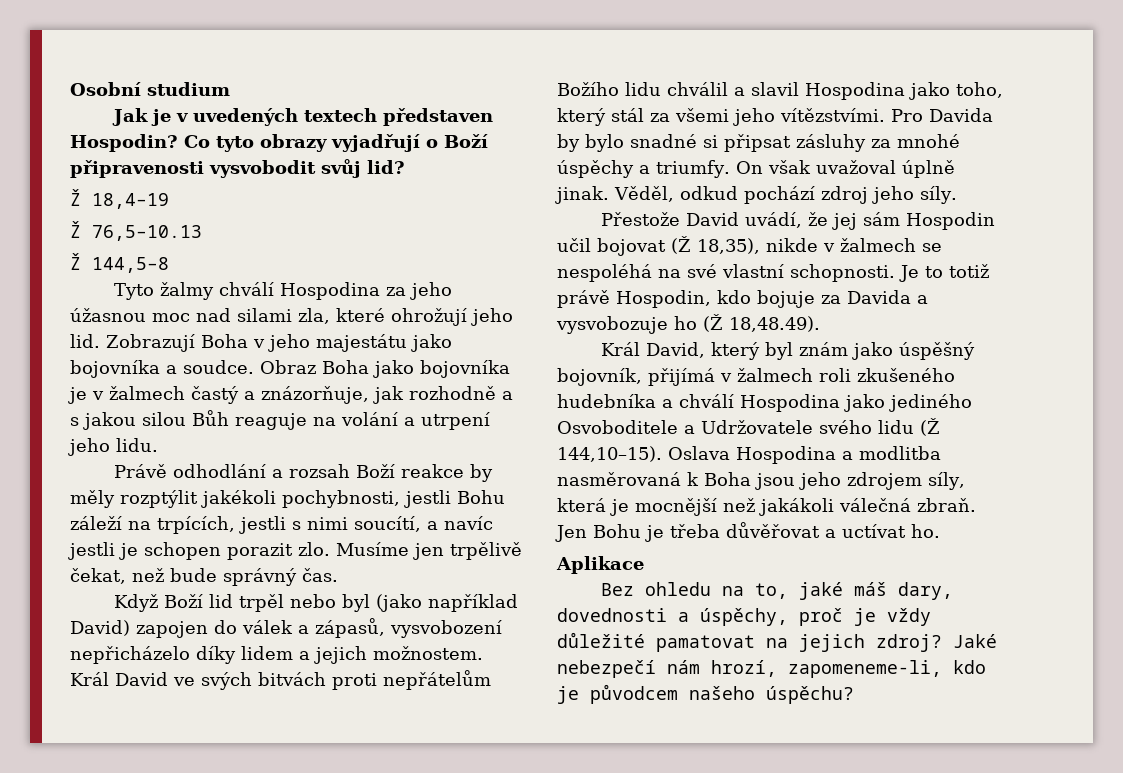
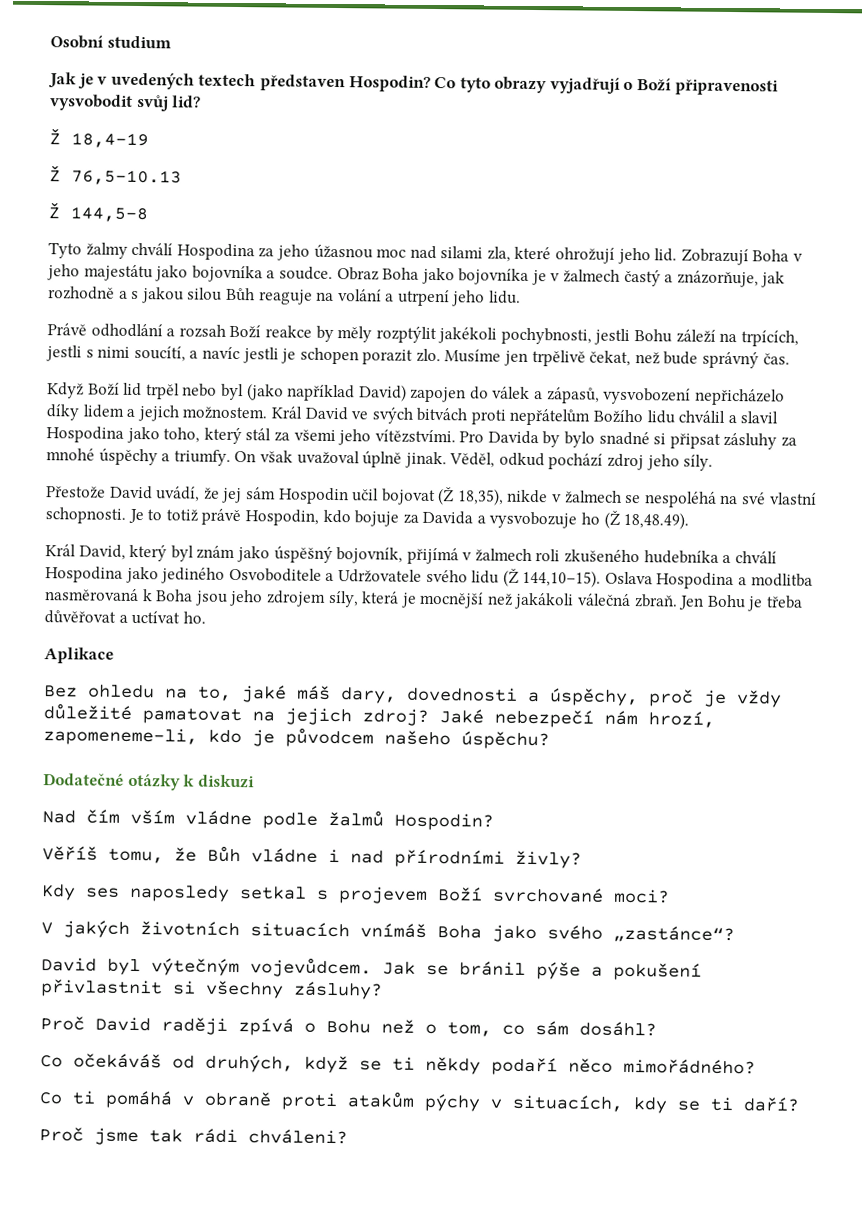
+ Dodatečné otázky k diskuzi
+ Nad čím vším vládne podle žalmů Hospodin?
+ Věříš tomu, že Bůh vládne i nad přírodními živly?
+ Kdy ses naposledy setkal s projevem Boží svrchované moci?
+ V jakých životních situacích vnímáš Boha jako svého „zastánce“?
+ David byl výtečným vojevůdcem. Jak se bránil pýše a pokušení přivlastnit si všechny zásluhy?
+ Proč David raději zpívá o Bohu než o tom, co sám dosáhl?
+ Co očekáváš od druhých, když se ti někdy podaří něco mimořádného?
+ Co ti pomáhá v obraně proti atakům pýchy v situacích, kdy se ti daří?
+ Proč jsme tak rádi chváleni?

